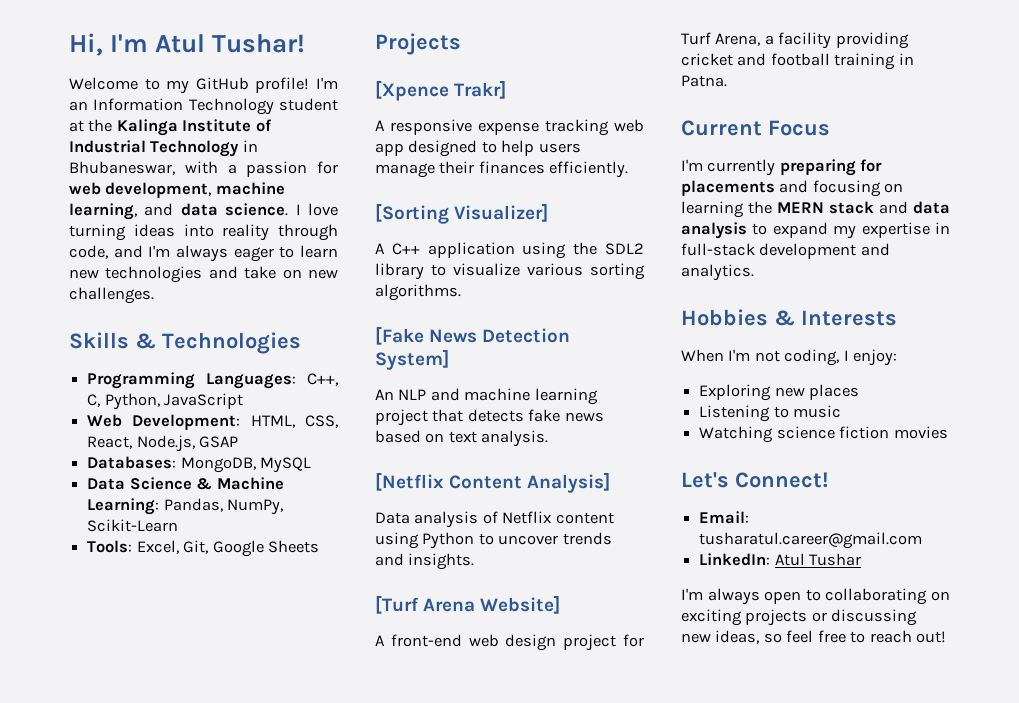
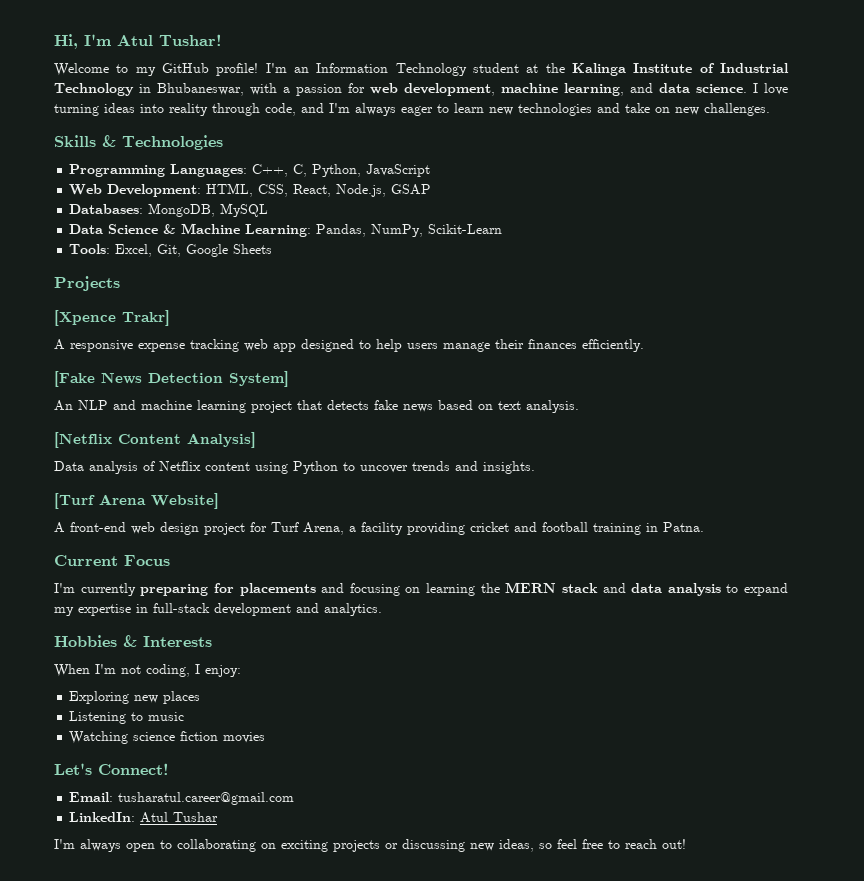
- [Sorting Visualizer]
- A C++ application using the SDL2 library to visualize various sorting algorithms.

